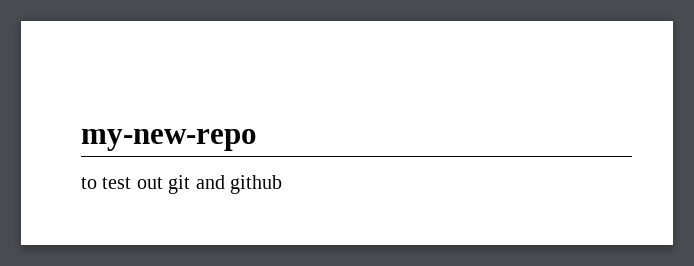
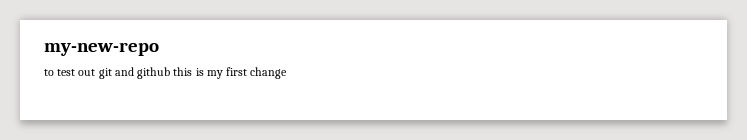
- to test out git and github
+ to test out git and github this is my first change

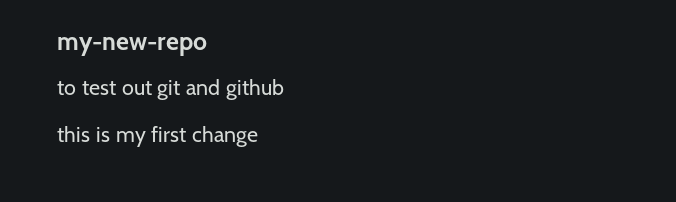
- to test out git and github this is my first change
+ to test out git and github
+ this is my first change

